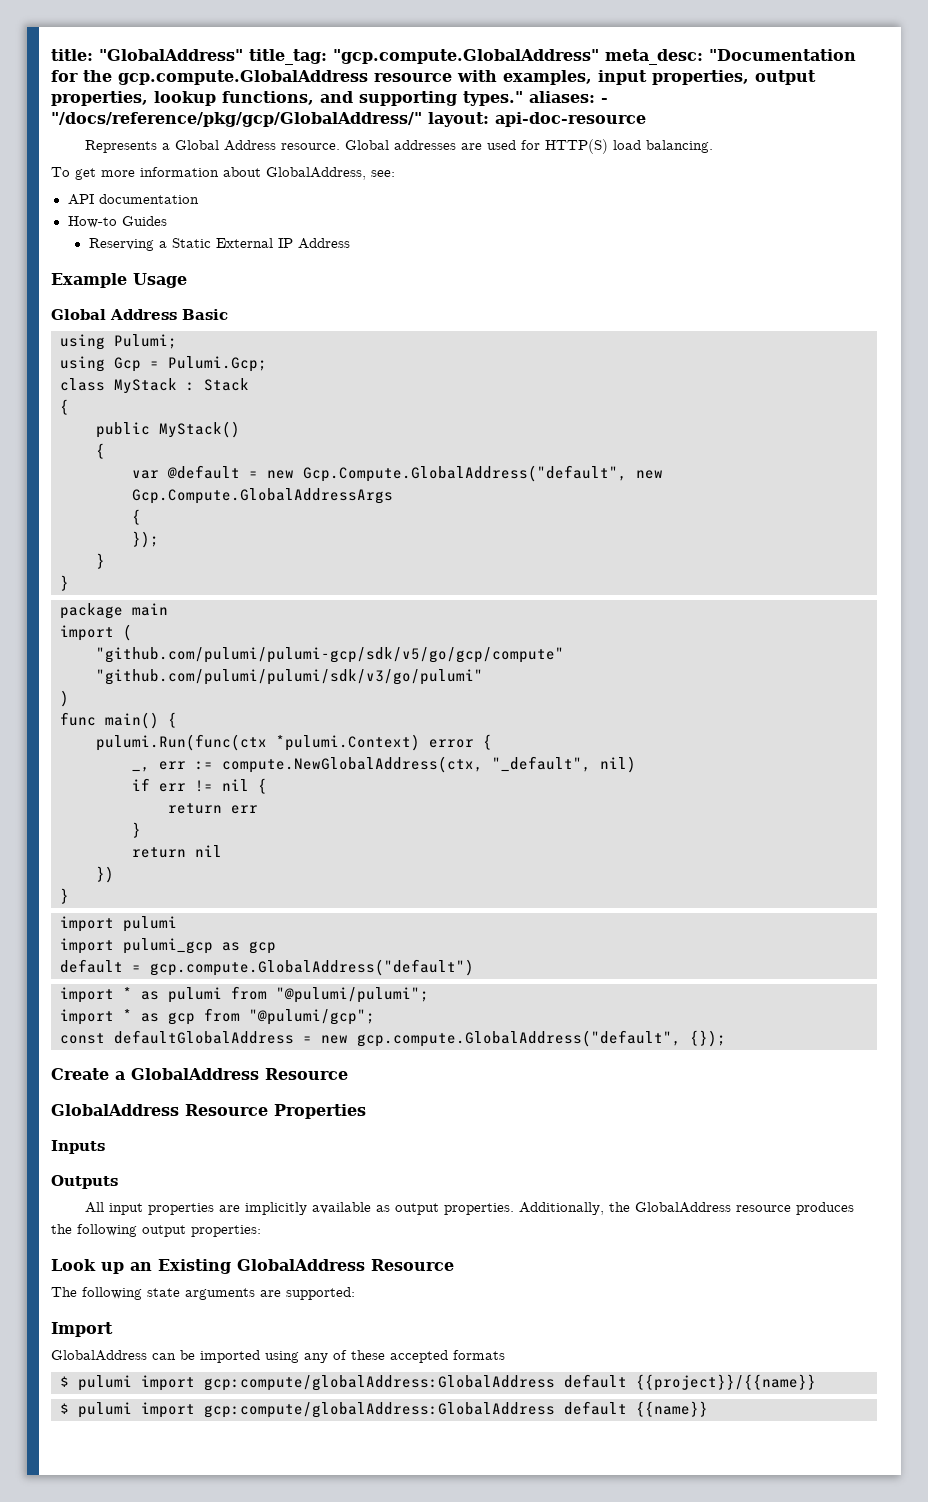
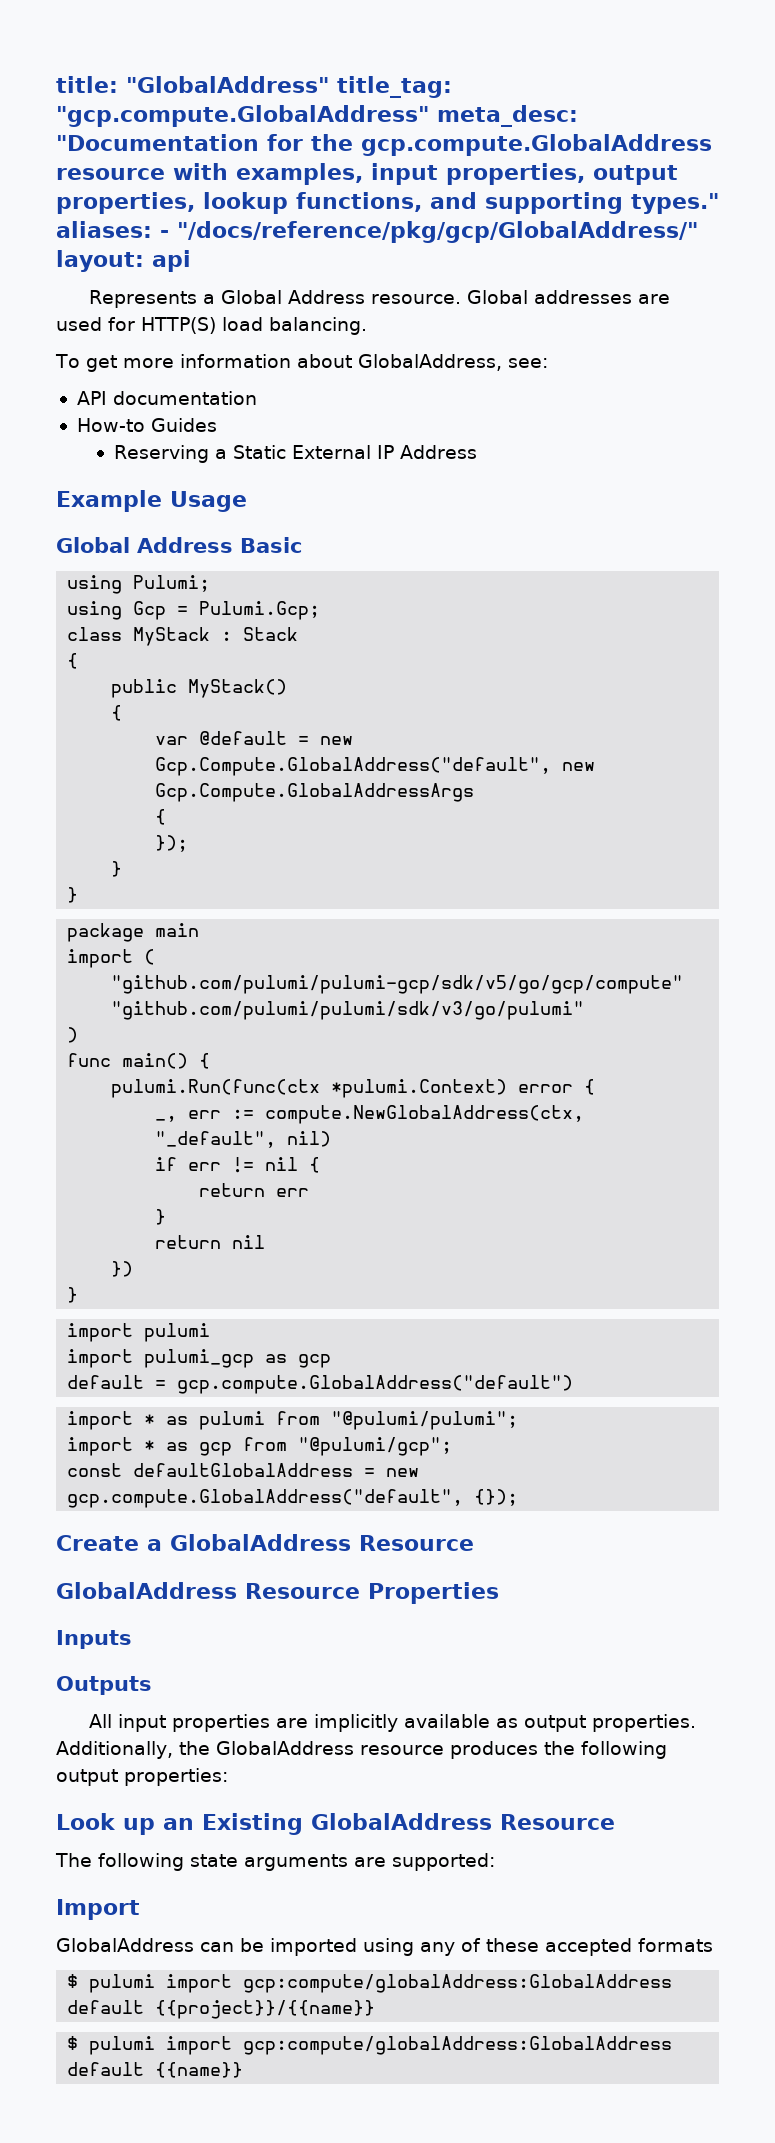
- title: "GlobalAddress" title_tag: "gcp.compute.GlobalAddress" meta_desc: "Documentation for the gcp.compute.GlobalAddress resource with examples, input properties, output properties, lookup functions, and supporting types." aliases: - "/docs/reference/pkg/gcp/GlobalAddress/" layout: api-doc-resource
+ title: "GlobalAddress" title_tag: "gcp.compute.GlobalAddress" meta_desc: "Documentation for the gcp.compute.GlobalAddress resource with examples, input properties, output properties, lookup functions, and supporting types." aliases: - "/docs/reference/pkg/gcp/GlobalAddress/" layout: api

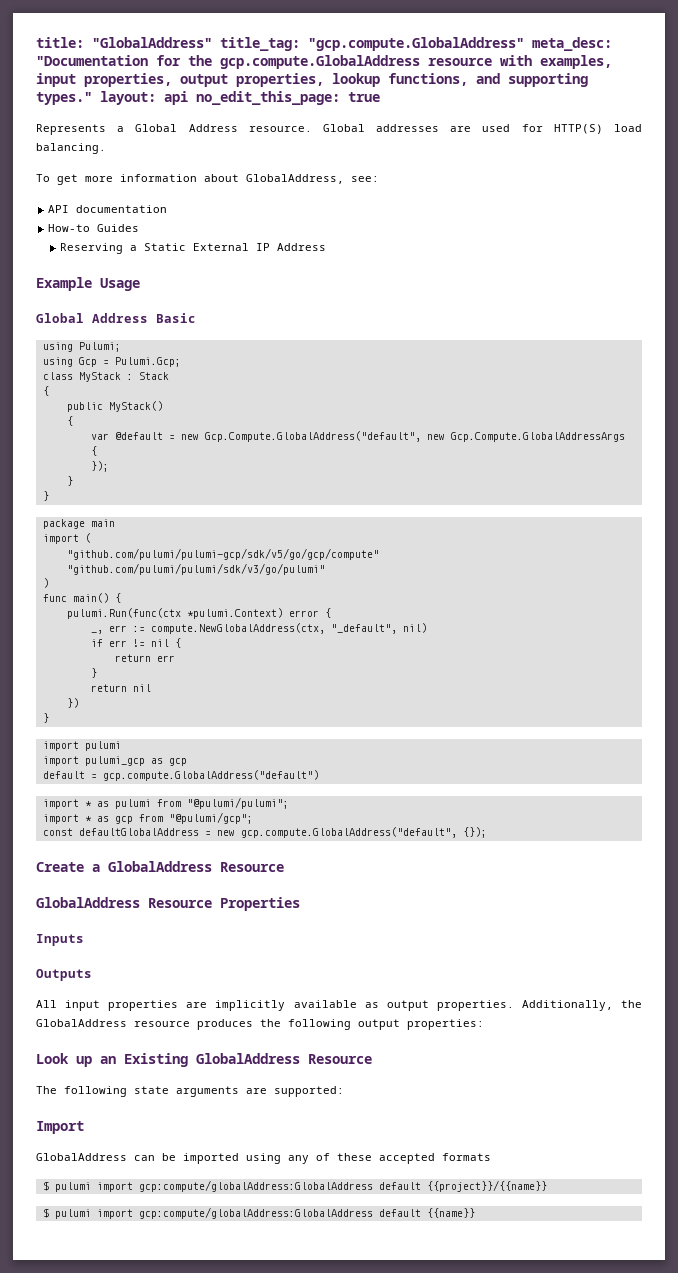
- title: "GlobalAddress" title_tag: "gcp.compute.GlobalAddress" meta_desc: "Documentation for the gcp.compute.GlobalAddress resource with examples, input properties, output properties, lookup functions, and supporting types." aliases: - "/docs/reference/pkg/gcp/GlobalAddress/" layout: api
+ title: "GlobalAddress" title_tag: "gcp.compute.GlobalAddress" meta_desc: "Documentation for the gcp.compute.GlobalAddress resource with examples, input properties, output properties, lookup functions, and supporting types." layout: api no_edit_this_page: true

